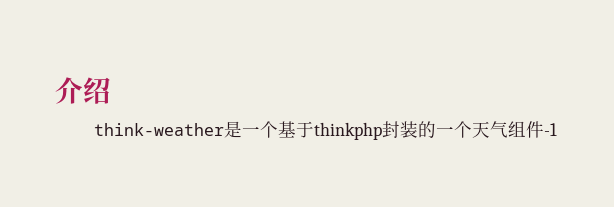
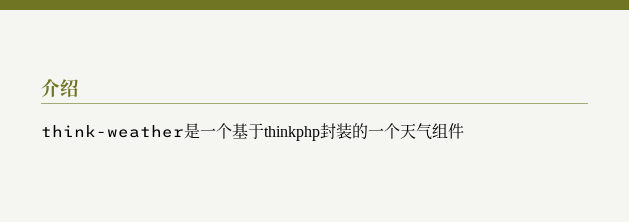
- think-weather是一个基于thinkphp封装的一个天气组件-1
+ think-weather是一个基于thinkphp封装的一个天气组件

